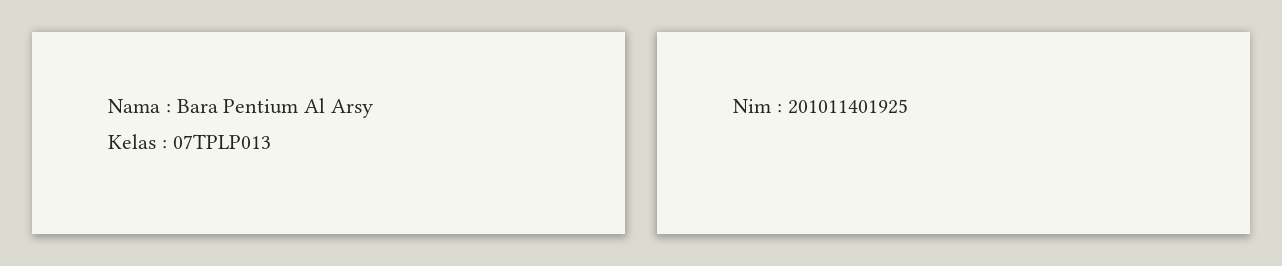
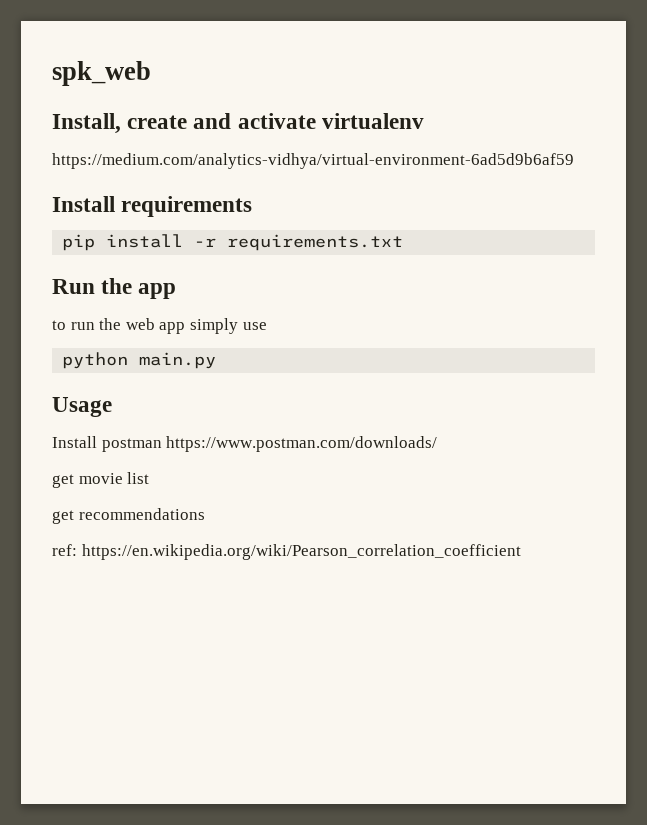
- Nama : Bara Pentium Al Arsy
- Kelas : 07TPLP013
- Nim : 201011401925
+ spk_web
+ Install, create and activate virtualenv
+ https://medium.com/analytics-vidhya/virtual-environment-6ad5d9b6af59
+ Install requirements
+ pip install -r requirements.txt
+ Run the app
+ to run the web app simply use
+ python main.py
+ Usage
+ Install postman https://www.postman.com/downloads/
+ get movie list
+ get recommendations
+ ref: https://en.wikipedia.org/wiki/Pearson_correlation_coefficient

